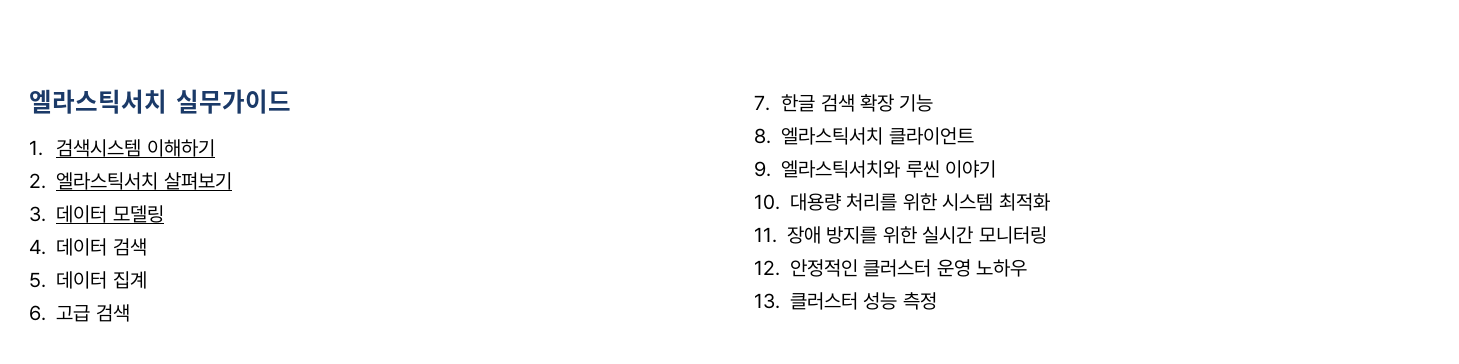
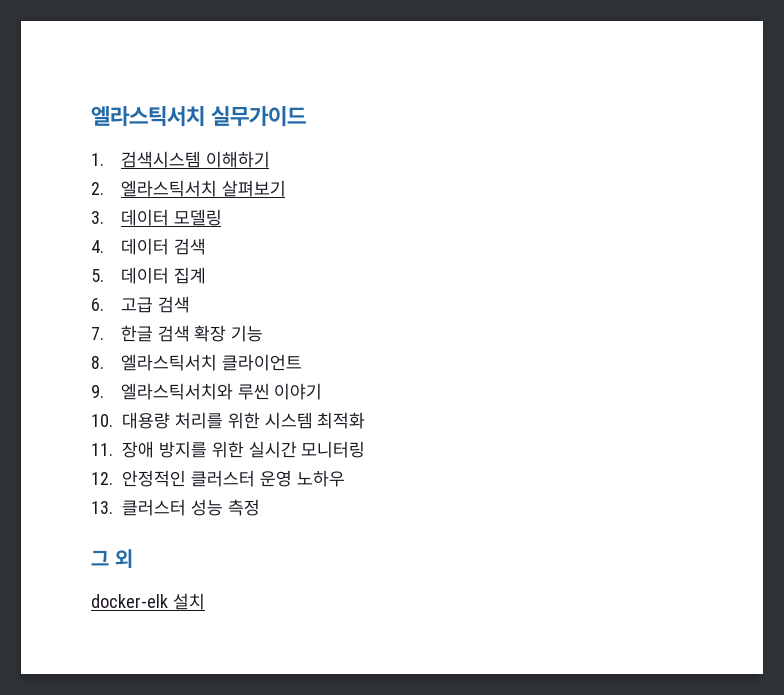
+ 그 외
+ docker-elk 설치

